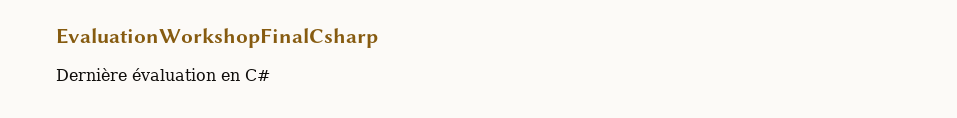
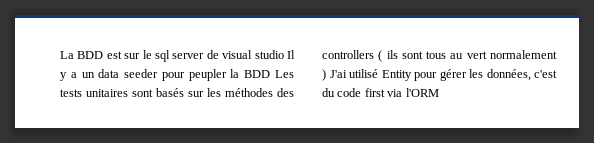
- EvaluationWorkshopFinalCsharp
- Dernière évaluation en C#
+ La BDD est sur le sql server de visual studio Il y a un data seeder pour peupler la BDD Les tests unitaires sont basés sur les méthodes des controllers ( ils sont tous au vert normalement ) J'ai utilisé Entity pour gérer les données, c'est du code first via l'ORM

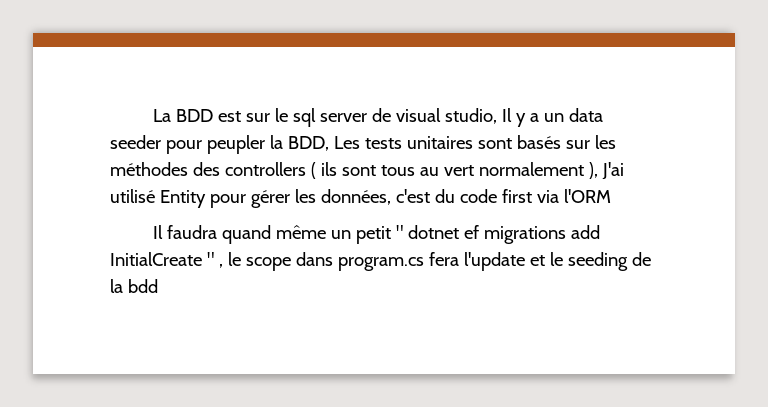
- La BDD est sur le sql server de visual studio Il y a un data seeder pour peupler la BDD Les tests unitaires sont basés sur les méthodes des controllers ( ils sont tous au vert normalement ) J'ai utilisé Entity pour gérer les données, c'est du code first via l'ORM
+ La BDD est sur le sql server de visual studio, Il y a un data seeder pour peupler la BDD, Les tests unitaires sont basés sur les méthodes des controllers ( ils sont tous au vert normalement ), J'ai utilisé Entity pour gérer les données, c'est du code first via l'ORM
+ Il faudra quand même un petit " dotnet ef migrations add InitialCreate " , le scope dans program.cs fera l'update et le seeding de la bdd

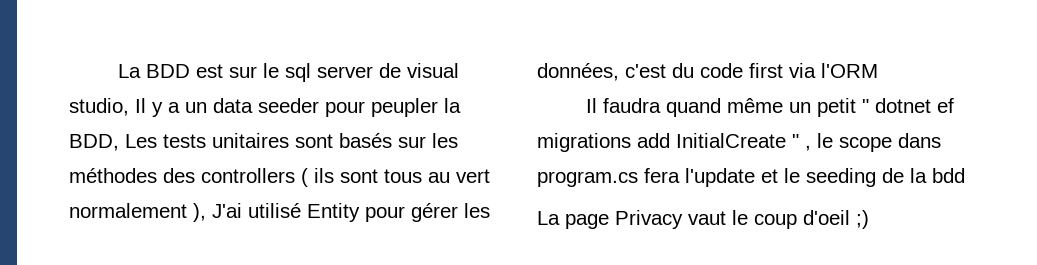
+ La page Privacy vaut le coup d'oeil ;)

